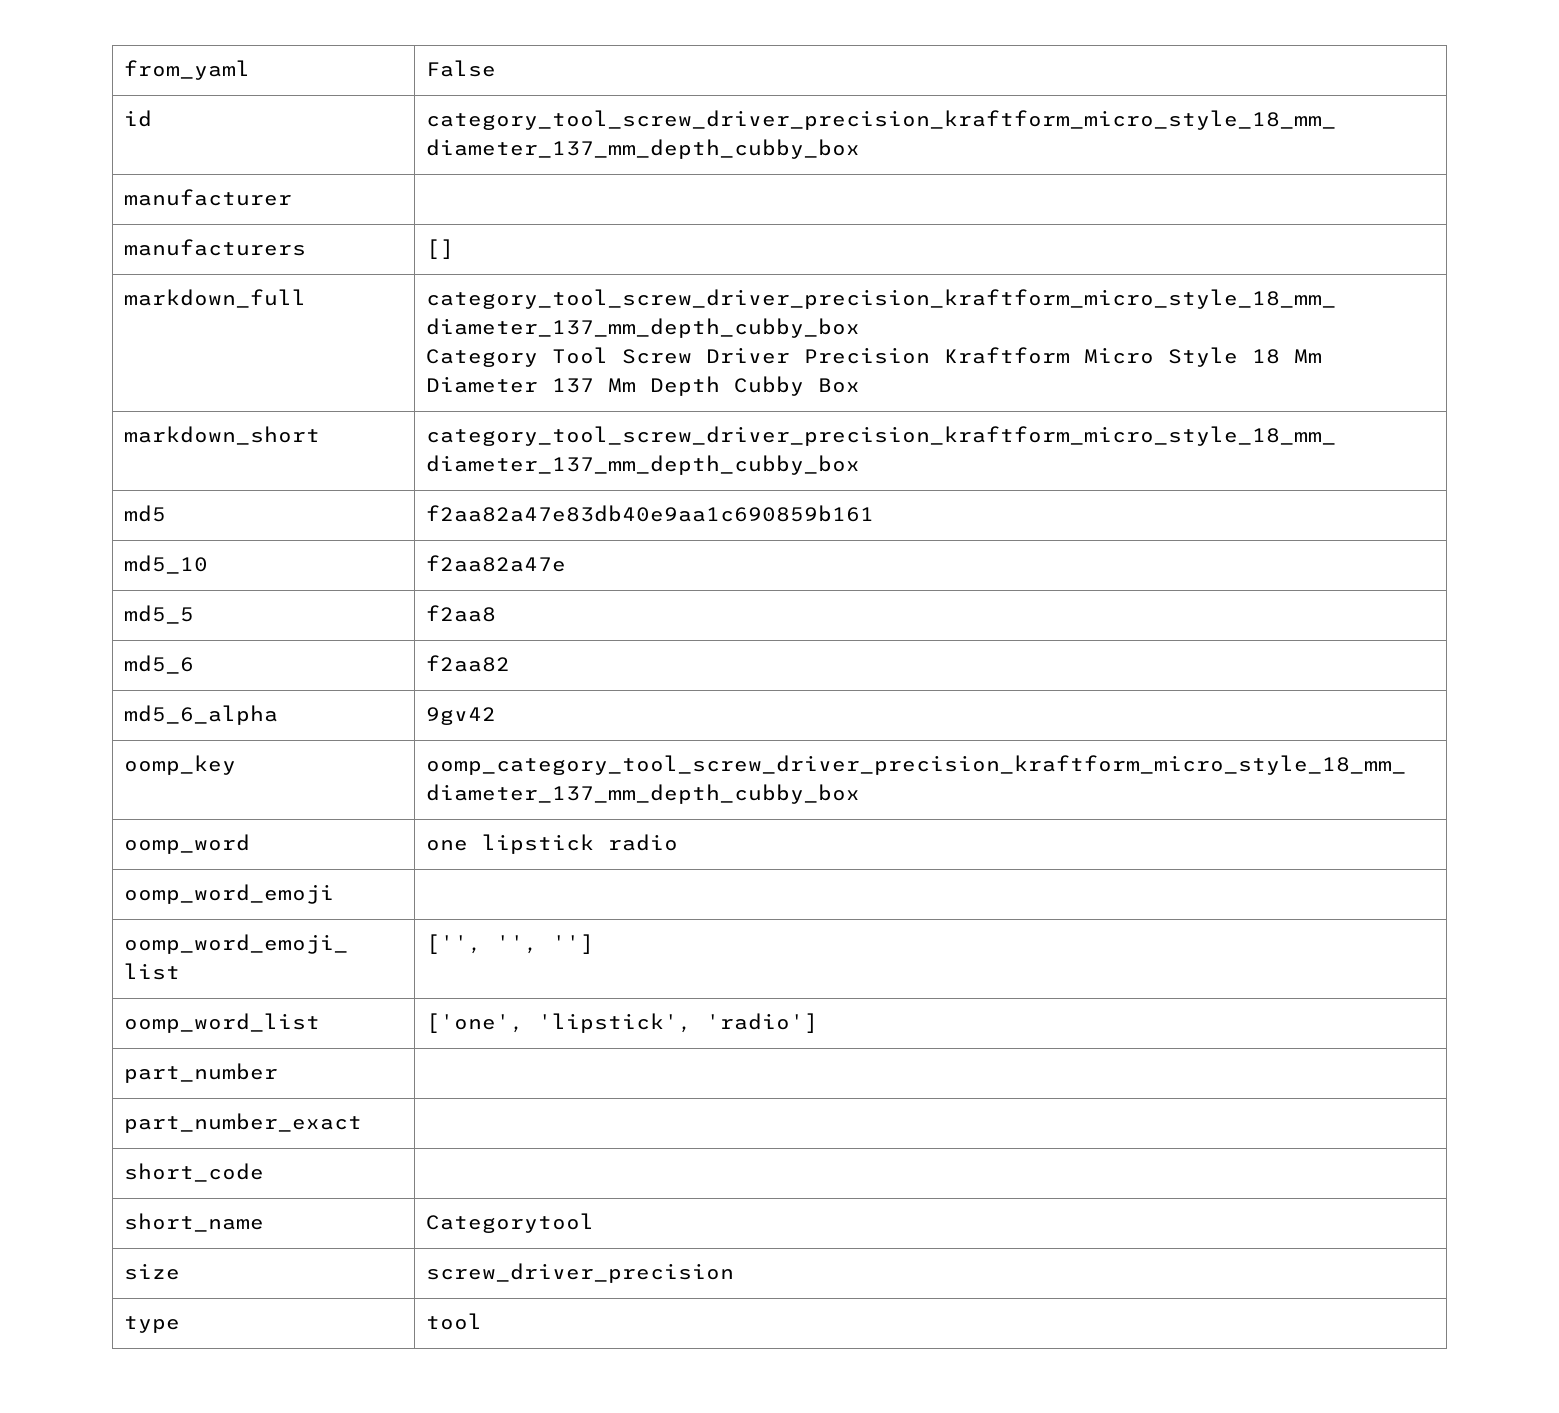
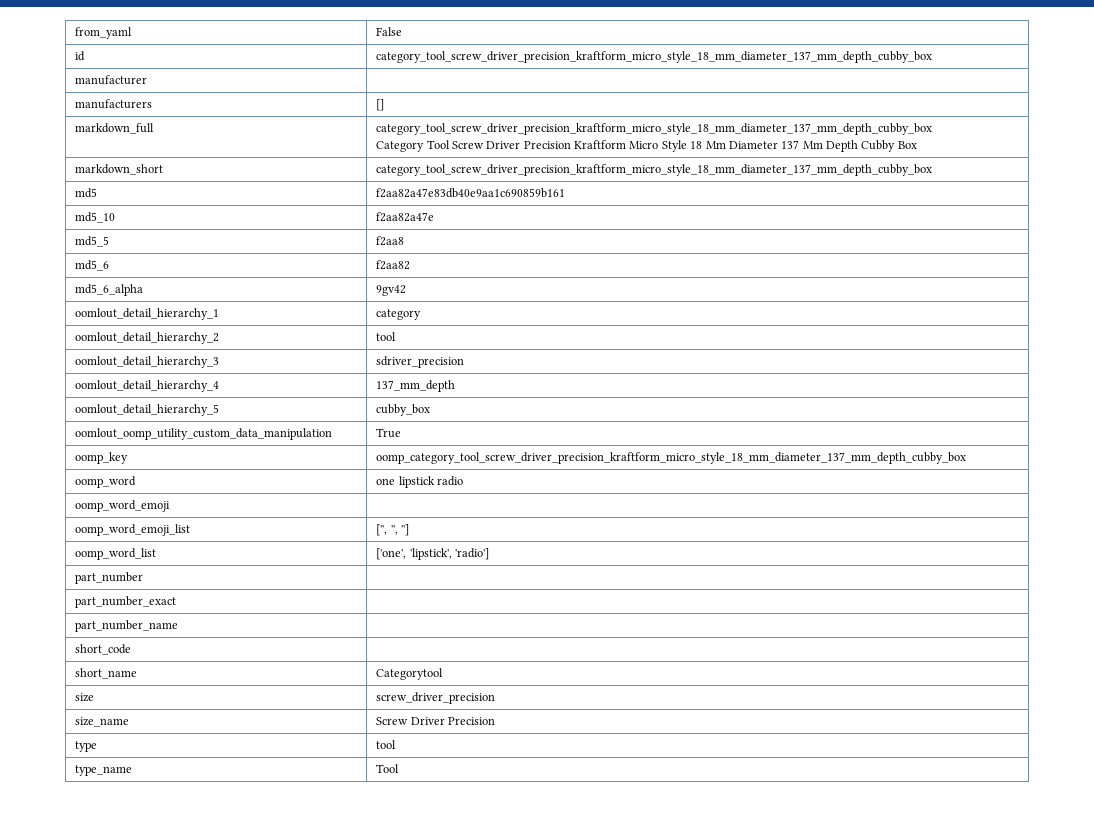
+ oomlout_detail_hierarchy_1 | category
+ oomlout_detail_hierarchy_2 | tool
+ oomlout_detail_hierarchy_3 | sdriver_precision
+ oomlout_detail_hierarchy_4 | 137_mm_depth
+ oomlout_detail_hierarchy_5 | cubby_box
+ oomlout_oomp_utility_custom_data_manipulation | True
+ part_number_name |
+ size_name | Screw Driver Precision
+ type_name | Tool

